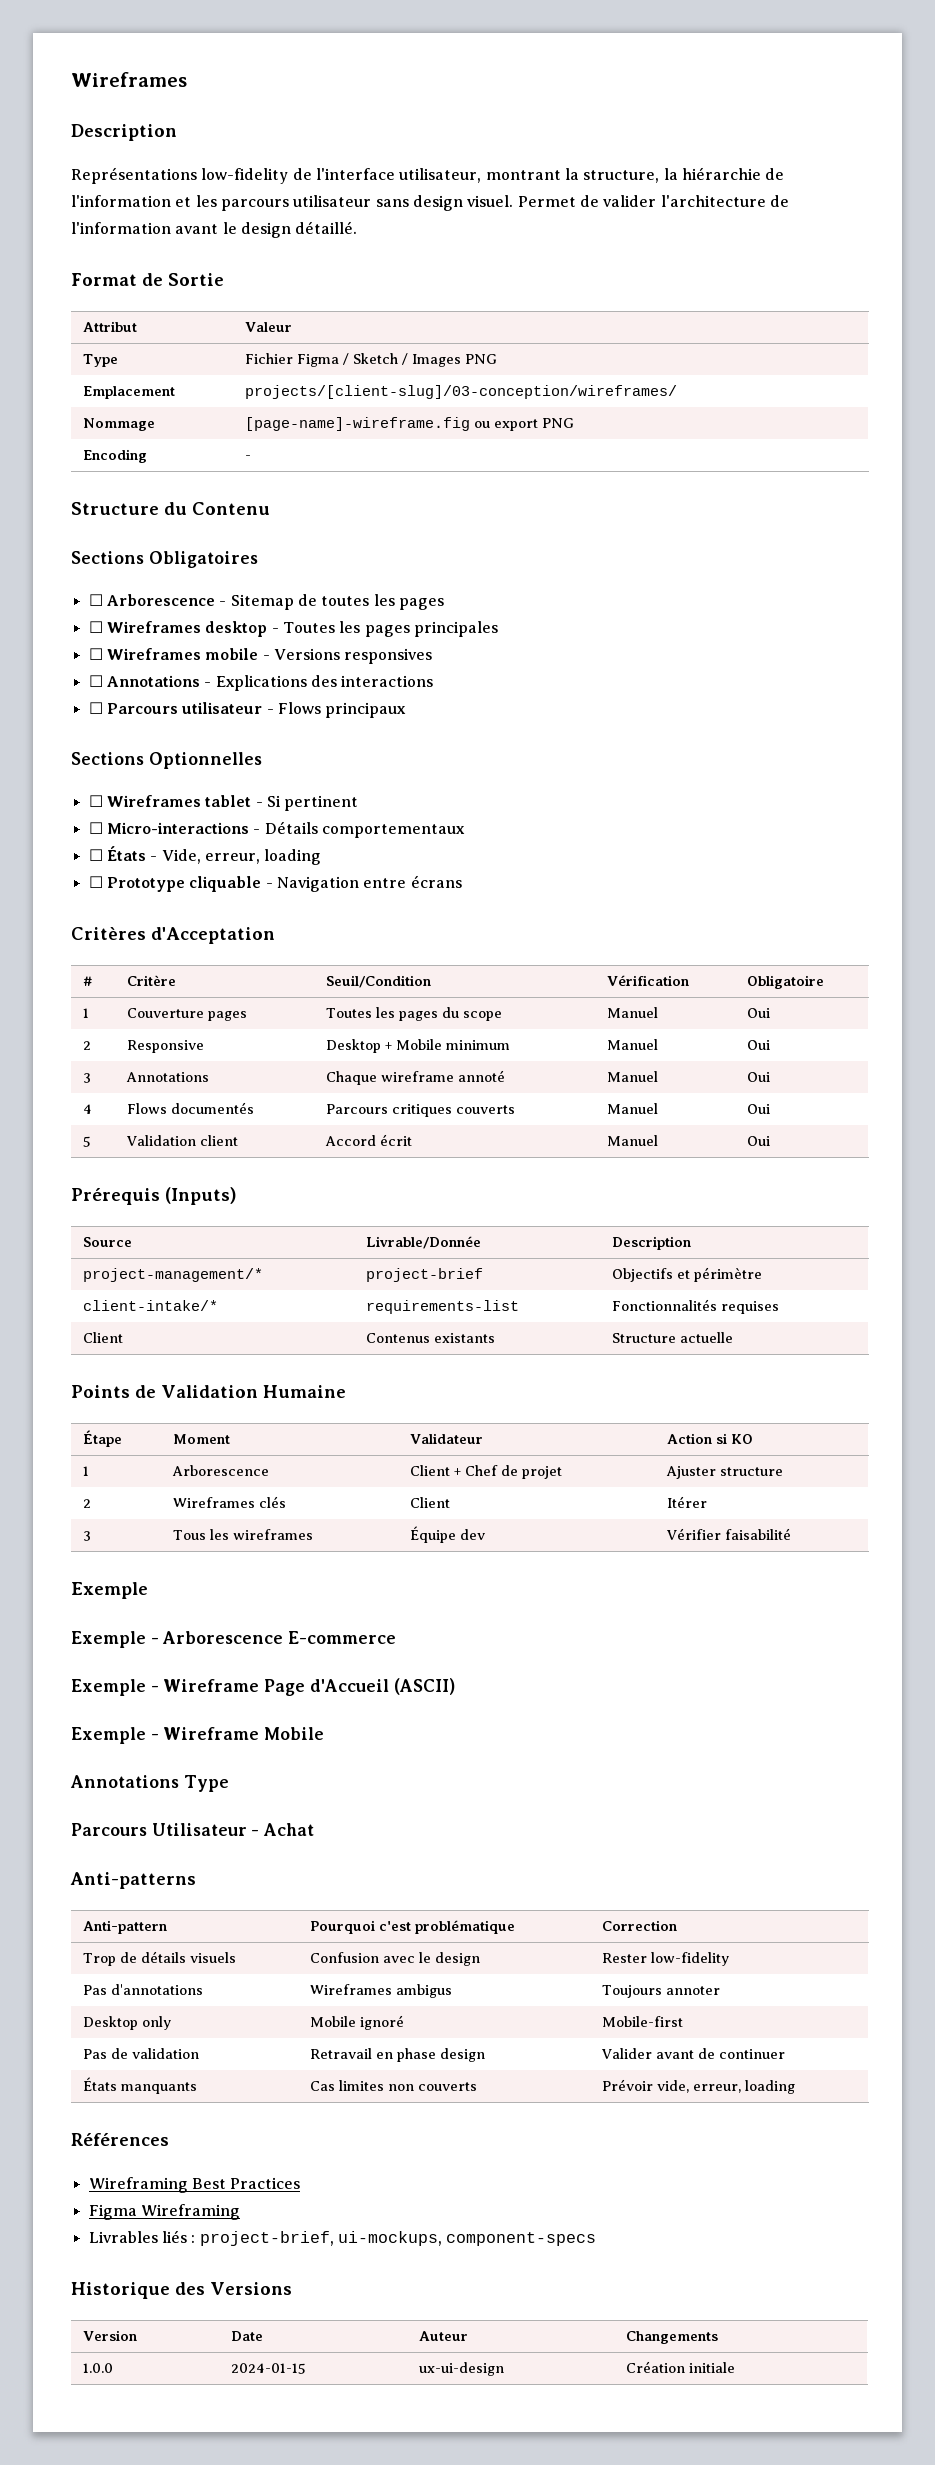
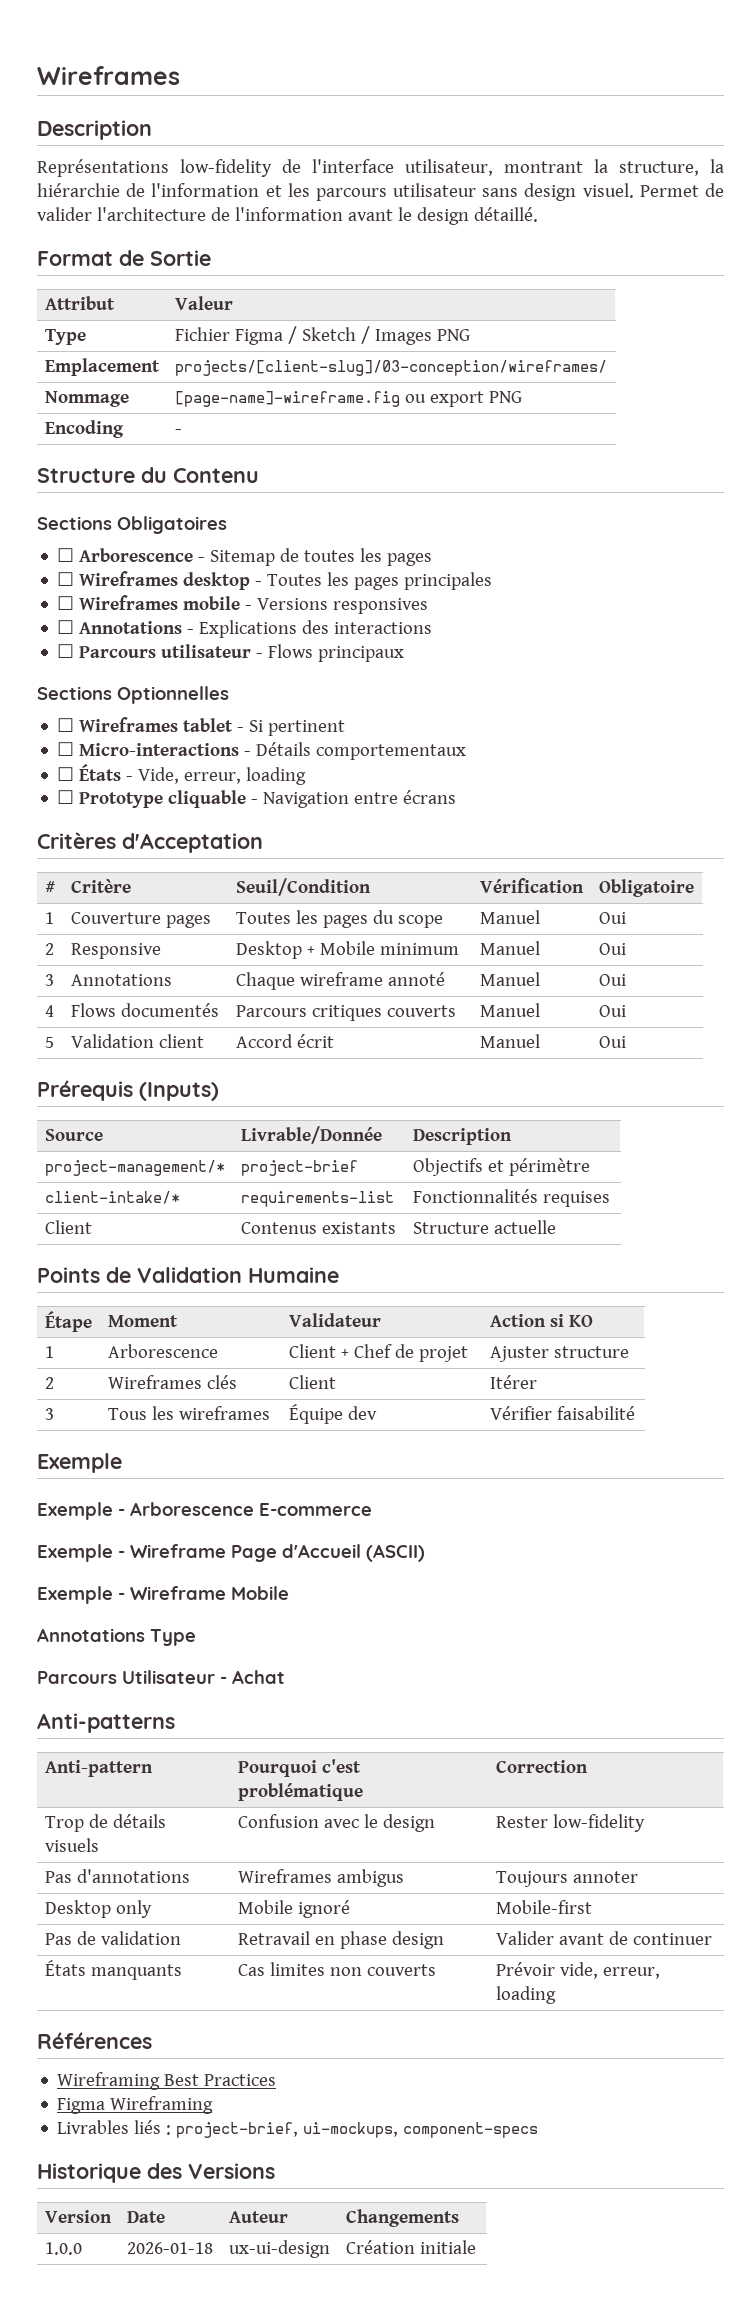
- 1.0.0 | 2024-01-15 | ux-ui-design | Création initiale
+ 1.0.0 | 2026-01-18 | ux-ui-design | Création initiale

